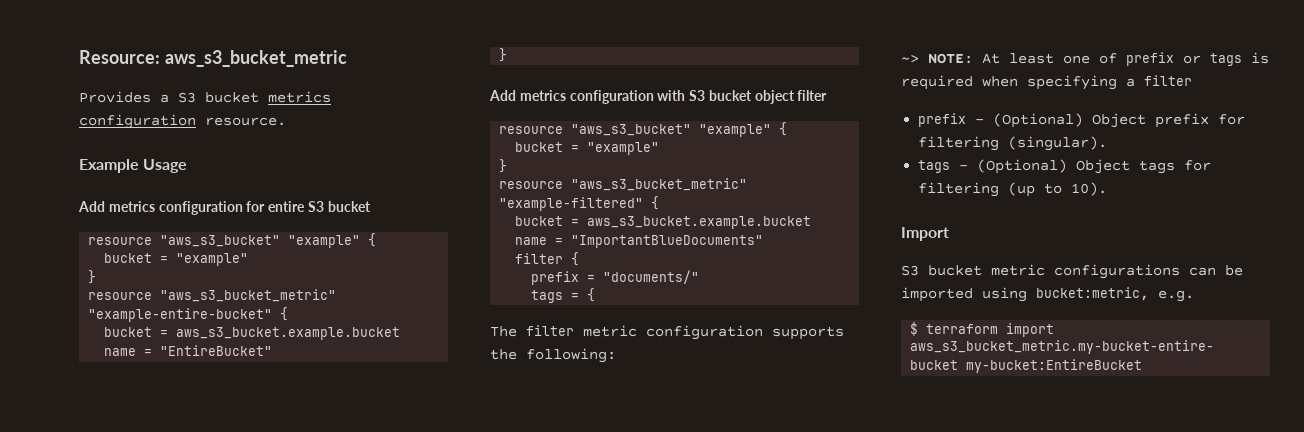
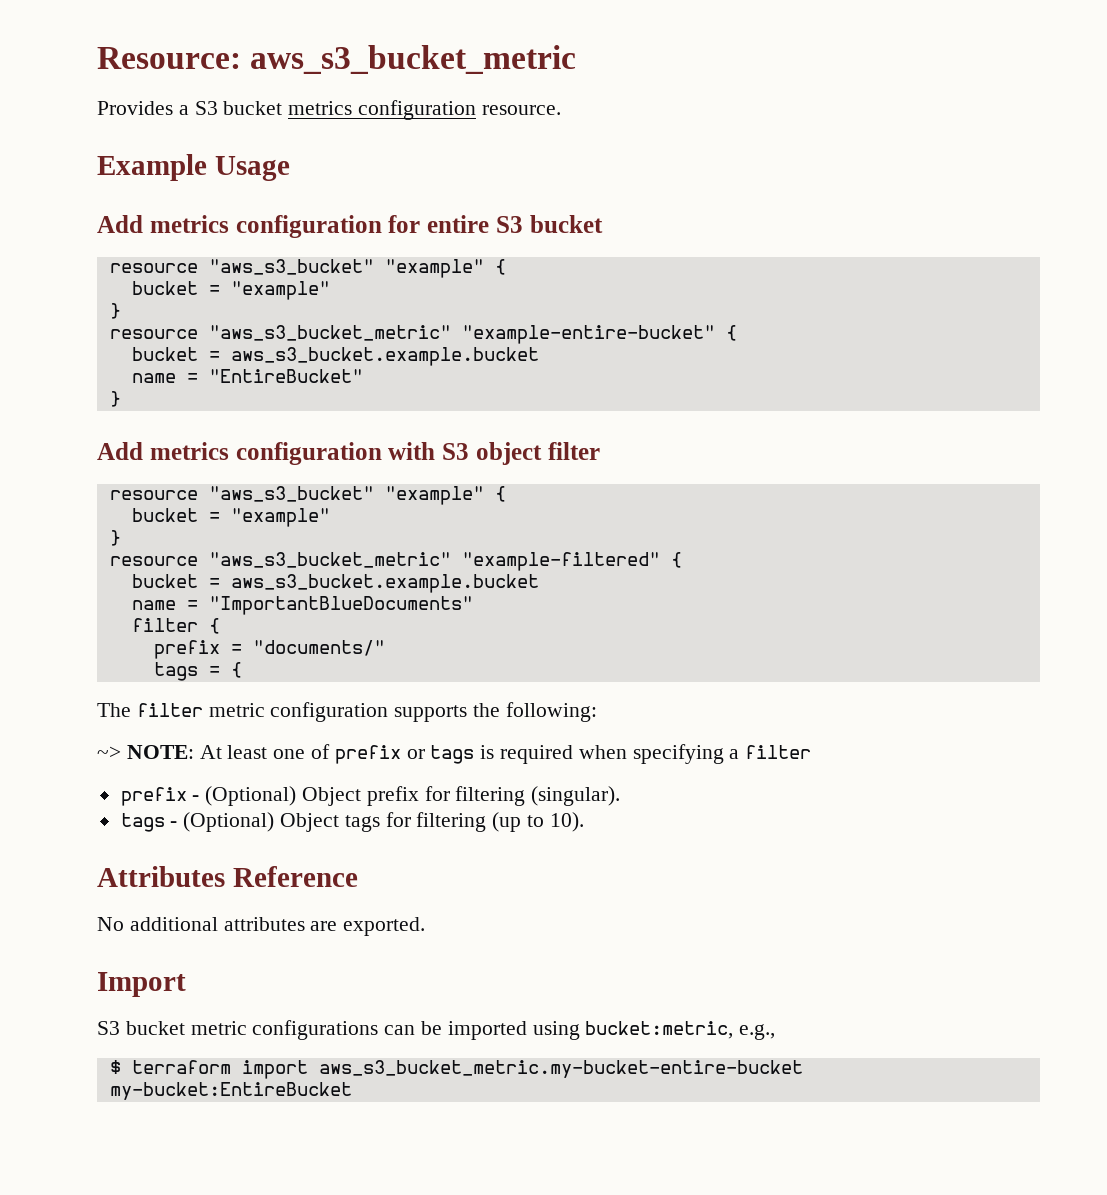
- Add metrics configuration with S3 bucket object filter
+ Add metrics configuration with S3 object filter
+ Attributes Reference
+ No additional attributes are exported.
- S3 bucket metric configurations can be imported using bucket:metric, e.g.
+ S3 bucket metric configurations can be imported using bucket:metric, e.g.,

